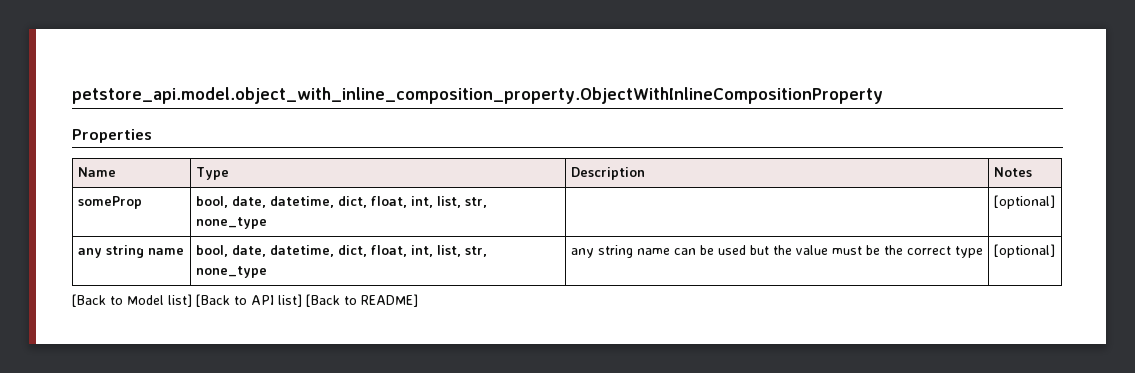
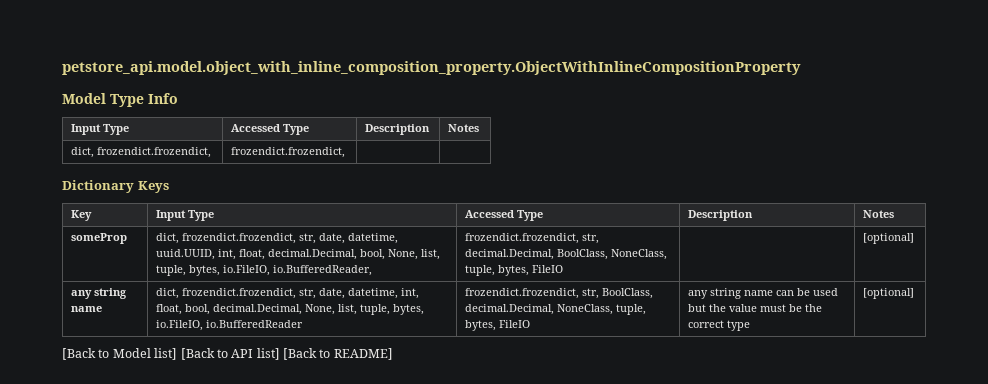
- Properties
- Name | Type | Description | Notes
- someProp | bool, date, datetime, dict, float, int, list, str, none_type | | [optional]
- any string name | bool, date, datetime, dict, float, int, list, str, none_type | any string name can be used but the value must be the correct type | [optional]
+ Model Type Info
+ Input Type | Accessed Type | Description | Notes
+ dict, frozendict.frozendict, | frozendict.frozendict, | |
+ Dictionary Keys
+ Key | Input Type | Accessed Type | Description | Notes
+ someProp | dict, frozendict.frozendict, str, date, datetime, uuid.UUID, int, float, decimal.Decimal, bool, None, list, tuple, bytes, io.FileIO, io.BufferedReader, | frozendict.frozendict, str, decimal.Decimal, BoolClass, NoneClass, tuple, bytes, FileIO | | [optional]
+ any string name | dict, frozendict.frozendict, str, date, datetime, int, float, bool, decimal.Decimal, None, list, tuple, bytes, io.FileIO, io.BufferedReader | frozendict.frozendict, str, BoolClass, decimal.Decimal, NoneClass, tuple, bytes, FileIO | any string name can be used but the value must be the correct type | [optional]

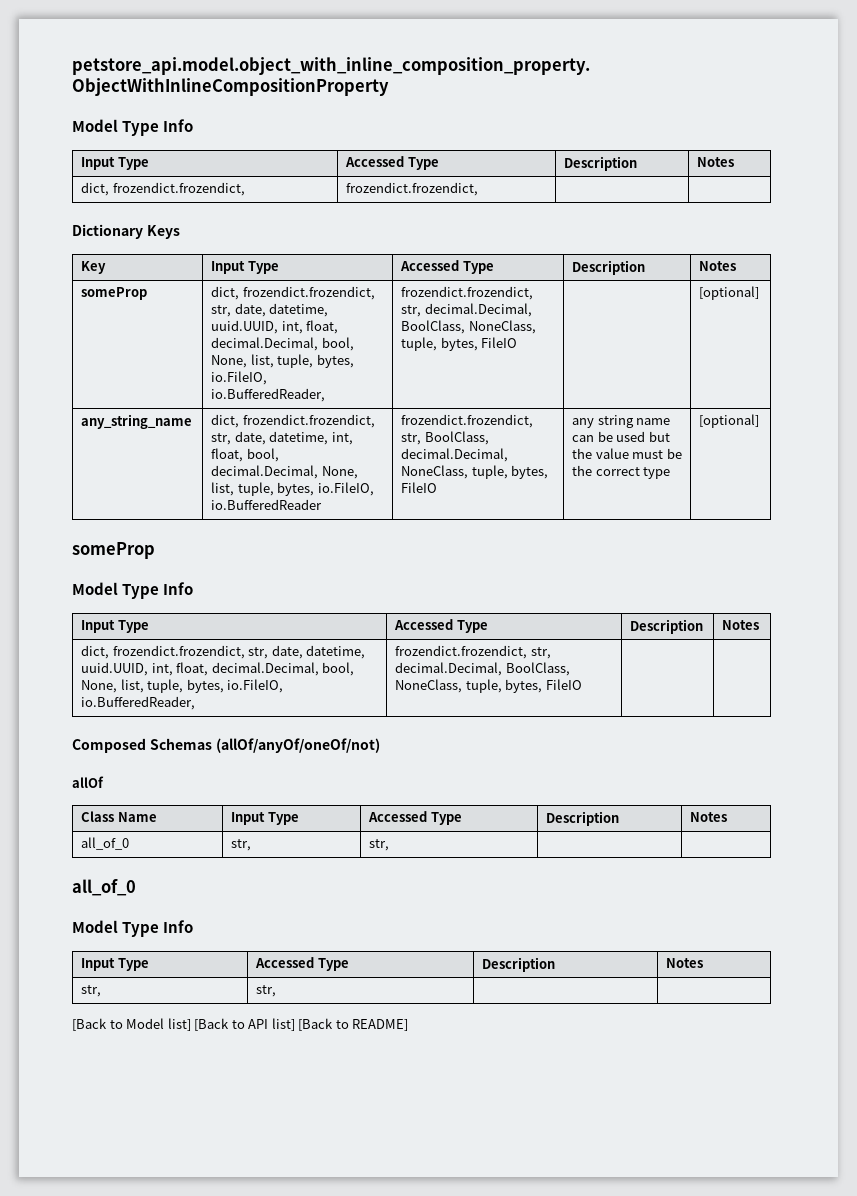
  someProp | dict, frozendict.frozendict, str, date, datetime, uuid.UUID, int, float, decimal.Decimal, bool, None, list, tuple, bytes, io.FileIO, io.BufferedReader, | frozendict.frozendict, str, decimal.Decimal, BoolClass, NoneClass, tuple, bytes, FileIO | | [optional]
- any string name
+ any_string_name
  any string name can be used but the value must be the correct type | [optional]
+ someProp
+ Model Type Info
+ Input Type | Accessed Type | Description | Notes
+ dict, frozendict.frozendict, str, date, datetime, uuid.UUID, int, float, decimal.Decimal, bool, None, list, tuple, bytes, io.FileIO, io.BufferedReader, | frozendict.frozendict, str, decimal.Decimal, BoolClass, NoneClass, tuple, bytes, FileIO | |
+ Composed Schemas (allOf/anyOf/oneOf/not)
+ allOf
+ Class Name | Input Type | Accessed Type | Description | Notes
+ all_of_0 | str, | str, | |
+ all_of_0
+ Model Type Info
+ Input Type | Accessed Type | Description | Notes
+ str, | str, | |

